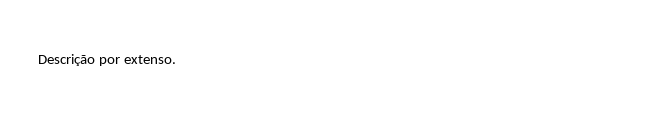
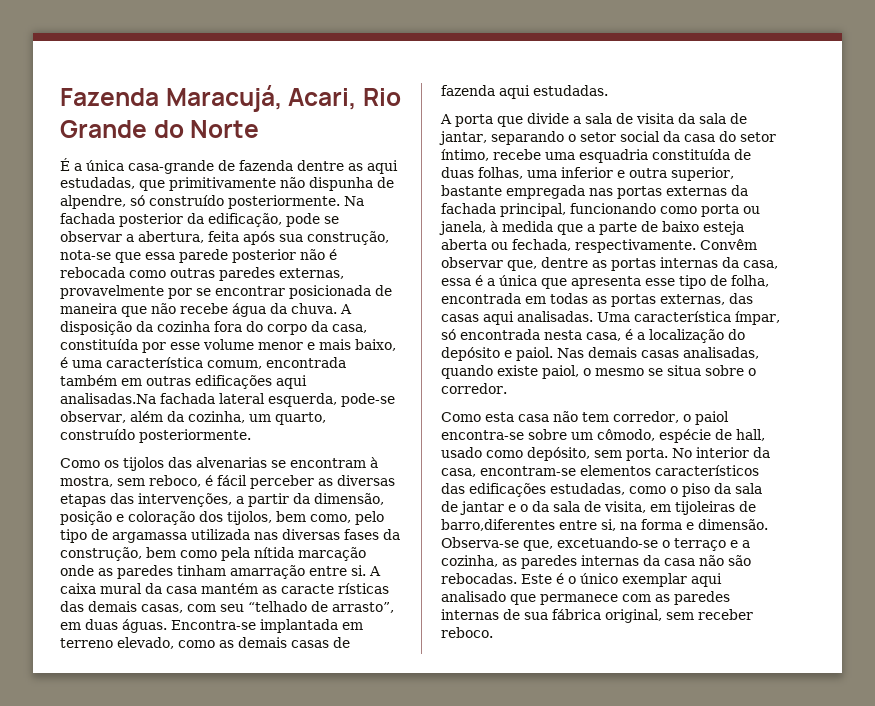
- Descrição por extenso.
+ Fazenda Maracujá, Acari, Rio Grande do Norte
+ É a única casa-grande de fazenda dentre as aqui estudadas, que primitivamente não dispunha de alpendre, só construído posteriormente. Na fachada posterior da edificação, pode se observar a abertura, feita após sua construção, nota-se que essa parede posterior não é rebocada como outras paredes externas, provavelmente por se encontrar posicionada de maneira que não recebe água da chuva. A disposição da cozinha fora do corpo da casa, constituída por esse volume menor e mais baixo, é uma característica comum, encontrada também em outras edificações aqui analisadas.Na fachada lateral esquerda, pode-se observar, além da cozinha, um quarto, construído posteriormente.
+ Como os tijolos das alvenarias se encontram à mostra, sem reboco, é fácil perceber as diversas etapas das intervenções, a partir da dimensão, posição e coloração dos tijolos, bem como, pelo tipo de argamassa utilizada nas diversas fases da construção, bem como pela nítida marcação onde as paredes tinham amarração entre si. A caixa mural da casa mantém as caracte rísticas das demais casas, com seu “telhado de arrasto”, em duas águas. Encontra-se implantada em terreno elevado, como as demais casas de fazenda aqui estudadas.
+ A porta que divide a sala de visita da sala de jantar, separando o setor social da casa do setor íntimo, recebe uma esquadria constituída de duas folhas, uma inferior e outra superior, bastante empregada nas portas externas da fachada principal, funcionando como porta ou janela, à medida que a parte de baixo esteja aberta ou fechada, respectivamente. Convêm observar que, dentre as portas internas da casa, essa é a única que apresenta esse tipo de folha, encontrada em todas as portas externas, das casas aqui analisadas. Uma característica ímpar, só encontrada nesta casa, é a localização do depósito e paiol. Nas demais casas analisadas, quando existe paiol, o mesmo se situa sobre o corredor.
+ Como esta casa não tem corredor, o paiol encontra-se sobre um cômodo, espécie de hall, usado como depósito, sem porta. No interior da casa, encontram-se elementos característicos das edificações estudadas, como o piso da sala de jantar e o da sala de visita, em tijoleiras de barro,diferentes entre si, na forma e dimensão. Observa-se que, excetuando-se o terraço e a cozinha, as paredes internas da casa não são rebocadas. Este é o único exemplar aqui analisado que permanece com as paredes internas de sua fábrica original, sem receber reboco.

